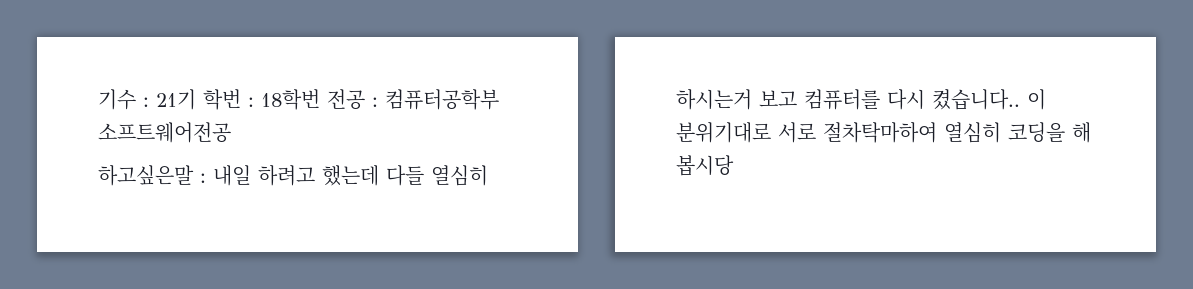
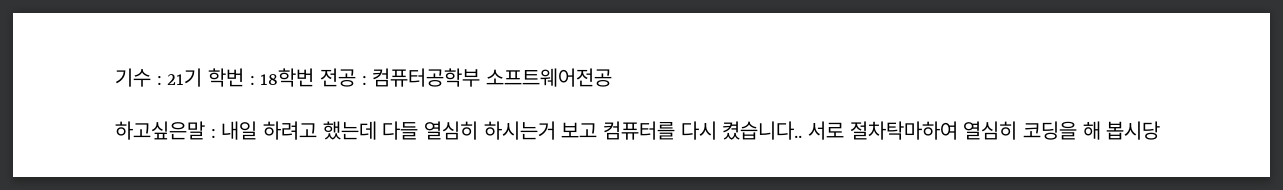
- 이 분위기대로 서로 절차탁마하여 열심히 코딩을 해 봅시당
+ 서로 절차탁마하여 열심히 코딩을 해 봅시당

